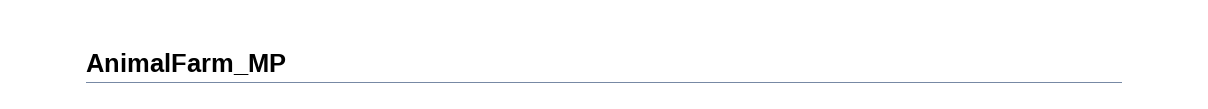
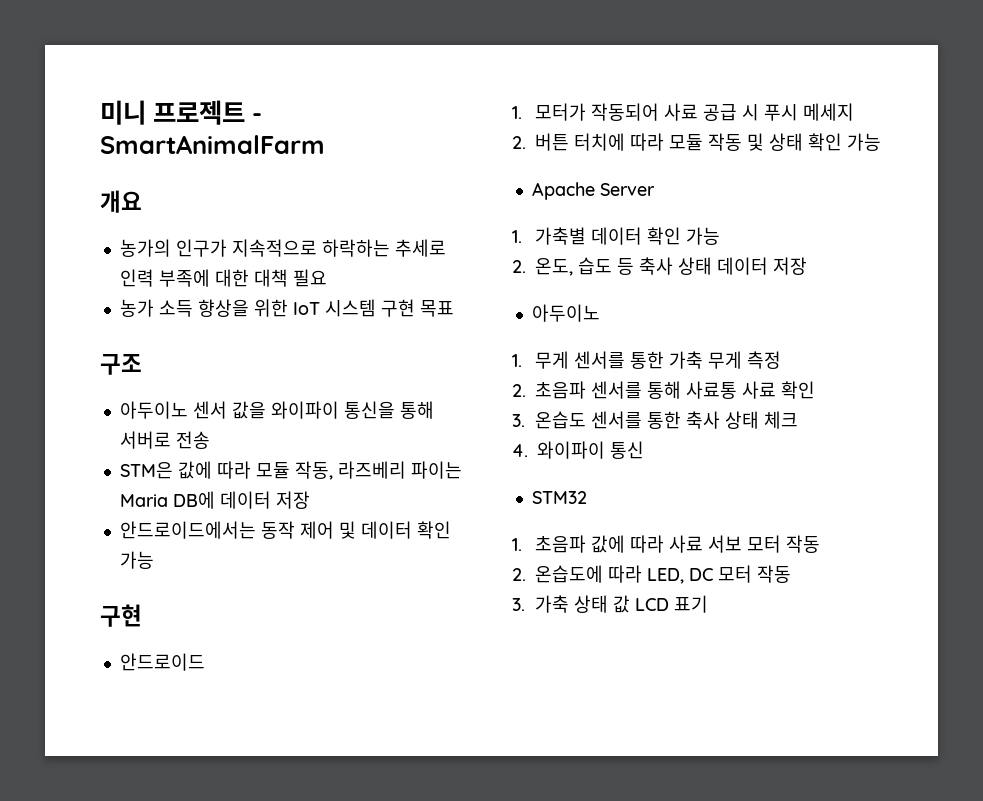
- AnimalFarm_MP
+ 미니 프로젝트 - SmartAnimalFarm
+ 개요
+ 농가의 인구가 지속적으로 하락하는 추세로 인력 부족에 대한 대책 필요
+ 농가 소득 향상을 위한 IoT 시스템 구현 목표
+ 구조
+ 아두이노 센서 값을 와이파이 통신을 통해 서버로 전송
+ STM은 값에 따라 모듈 작동, 라즈베리 파이는 Maria DB에 데이터 저장
+ 안드로이드에서는 동작 제어 및 데이터 확인 가능
+ 구현
+ 안드로이드
+ 1. 모터가 작동되어 사료 공급 시 푸시 메세지
+ 2. 버튼 터치에 따라 모듈 작동 및 상태 확인 가능
+ Apache Server
+ 1. 가축별 데이터 확인 가능
+ 2. 온도, 습도 등 축사 상태 데이터 저장
+ 아두이노
+ 1. 무게 센서를 통한 가축 무게 측정
+ 2. 초음파 센서를 통해 사료통 사료 확인
+ 3. 온습도 센서를 통한 축사 상태 체크
+ 4. 와이파이 통신
+ STM32
+ 1. 초음파 값에 따라 사료 서보 모터 작동
+ 2. 온습도에 따라 LED, DC 모터 작동
+ 3. 가축 상태 값 LCD 표기

